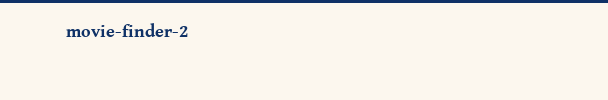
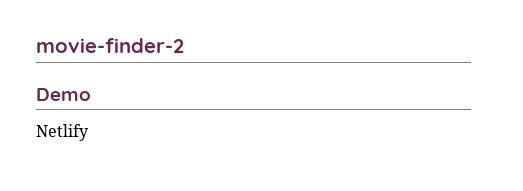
+ Demo
+ Netlify

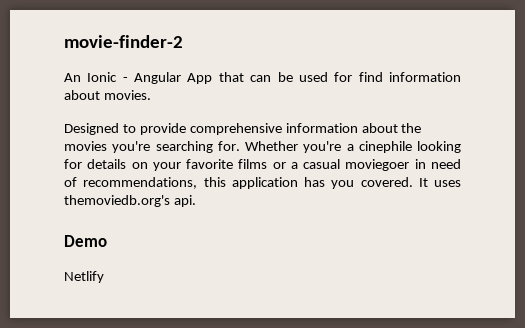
+ An Ionic - Angular App that can be used for find information about movies.
+ Designed to provide comprehensive information about the movies you're searching for. Whether you're a cinephile looking for details on your favorite films or a casual moviegoer in need of recommendations, this application has you covered. It uses themoviedb.org's api.

